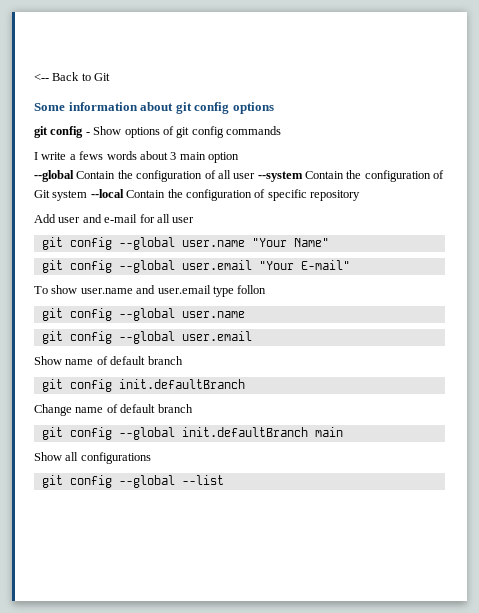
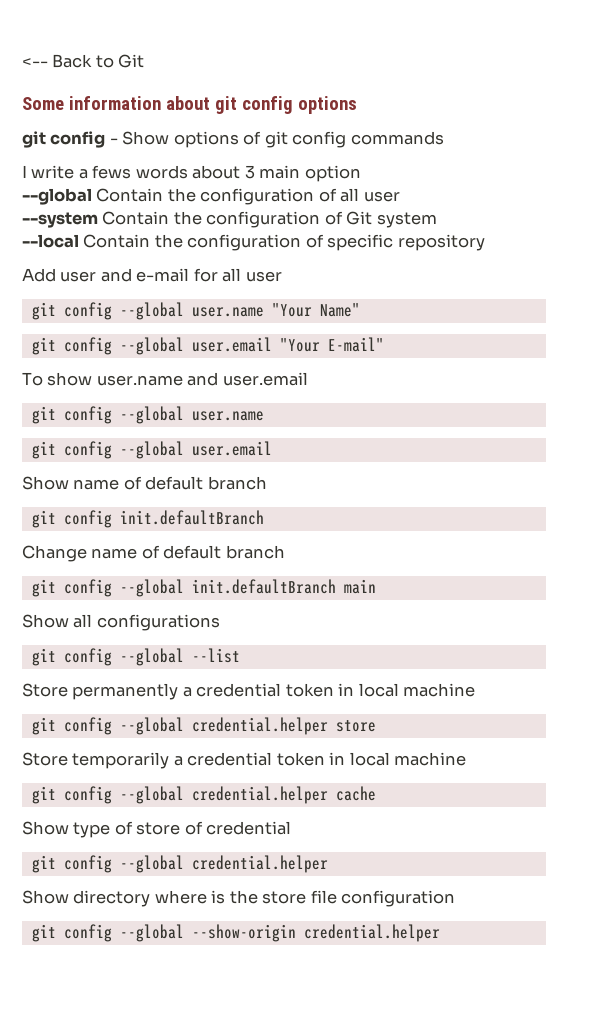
- --global Contain the configuration of all user --system Contain the configuration of Git system --local Contain the configuration of specific repository
+ --global Contain the configuration of all user
+ --system Contain the configuration of Git system
+ --local Contain the configuration of specific repository
- To show user.name and user.email type follon
+ To show user.name and user.email
+ Store permanently a credential token in local machine
+ git config --global credential.helper store
+ Store temporarily a credential token in local machine
+ git config --global credential.helper cache
+ Show type of store of credential
+ git config --global credential.helper
+ Show directory where is the store file configuration
+ git config --global --show-origin credential.helper

